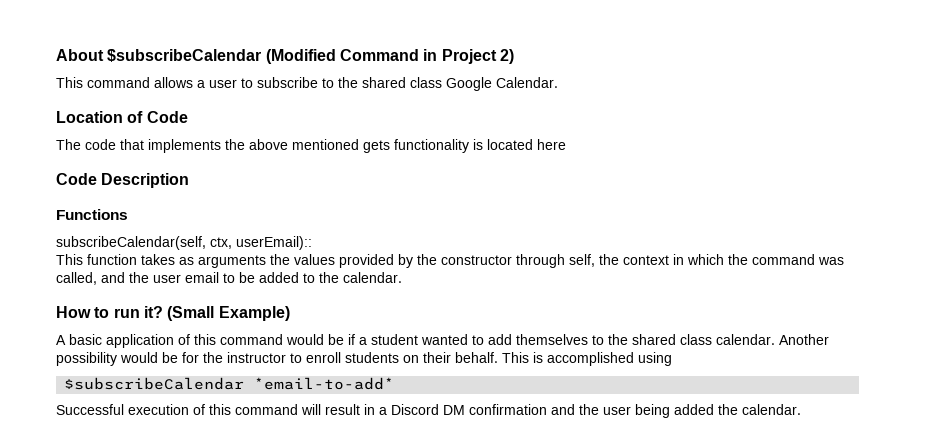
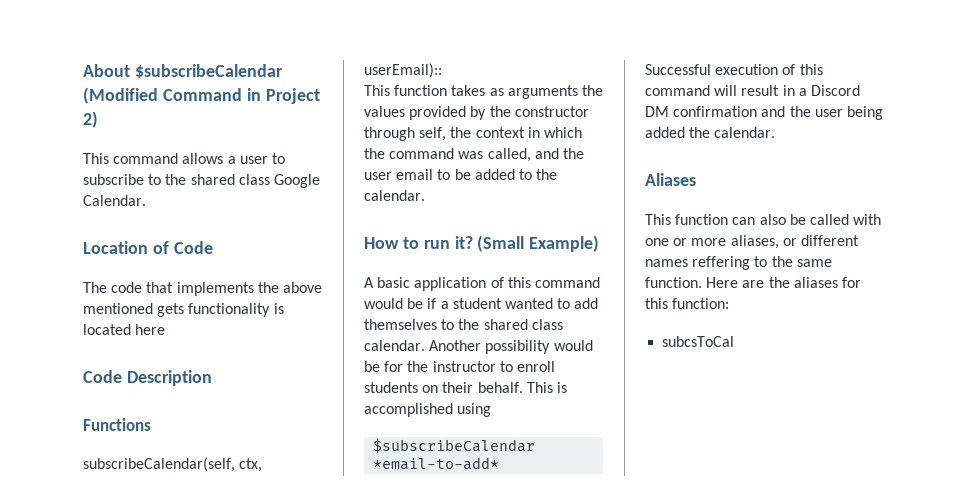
+ Aliases
+ This function can also be called with one or more aliases, or different names reffering to the same function. Here are the aliases for this function:
+ subcsToCal

